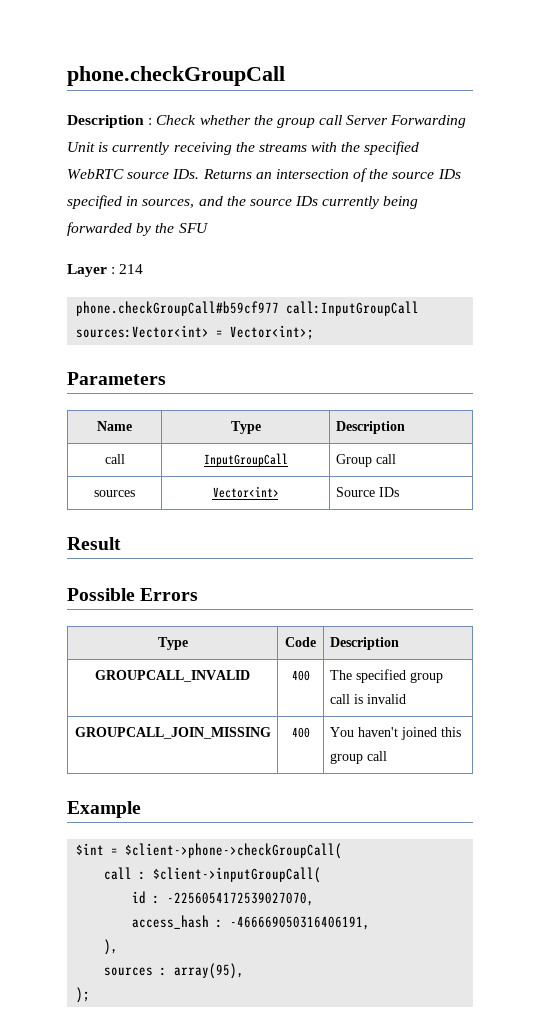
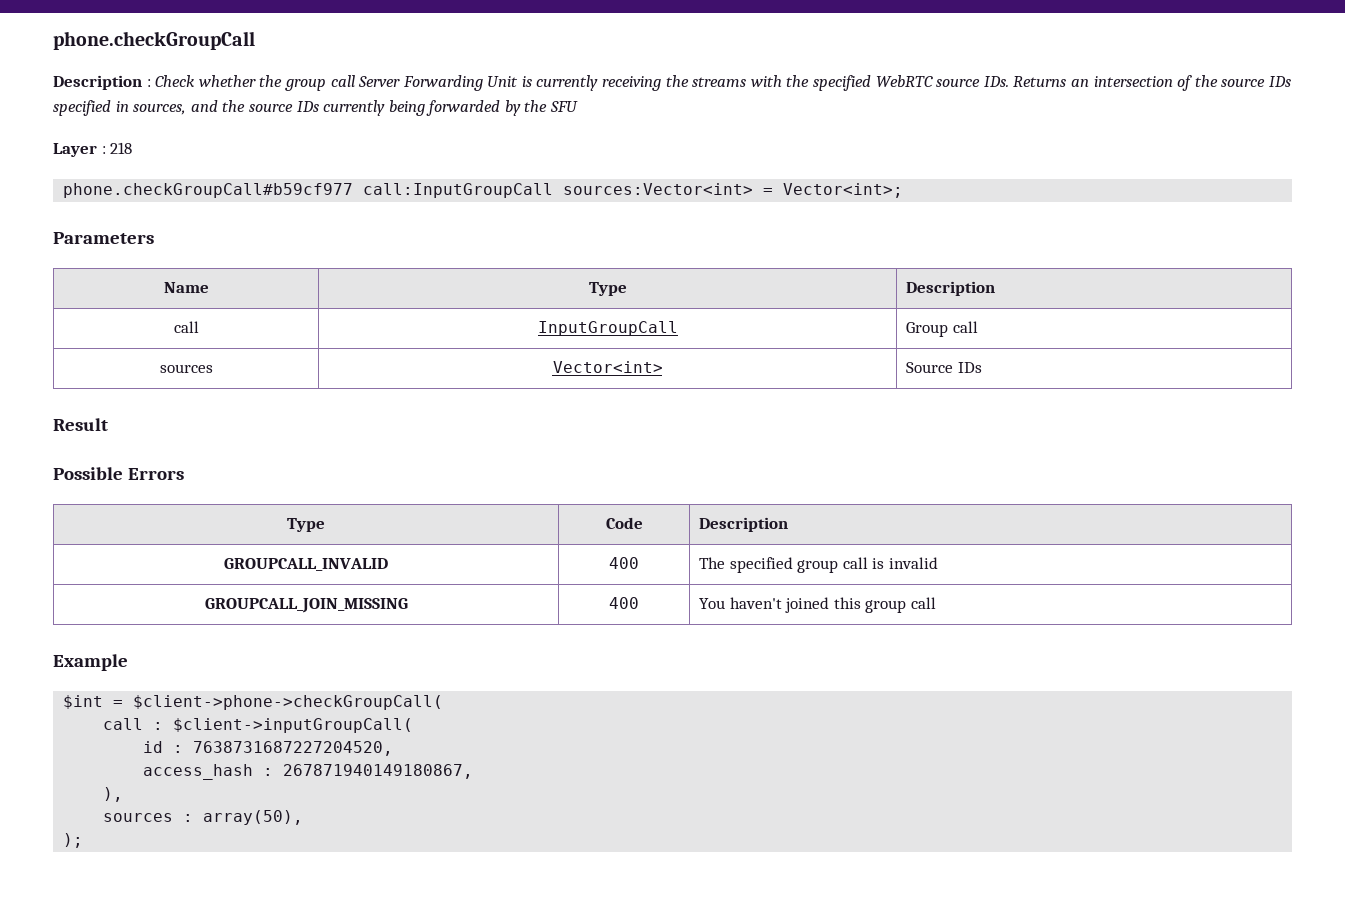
- Layer : 214
+ Layer : 218
- id : -2256054172539027070,
+ id : 7638731687227204520,
- access_hash : -466669050316406191,
+ access_hash : 267871940149180867,
- sources : array(95),
+ sources : array(50),

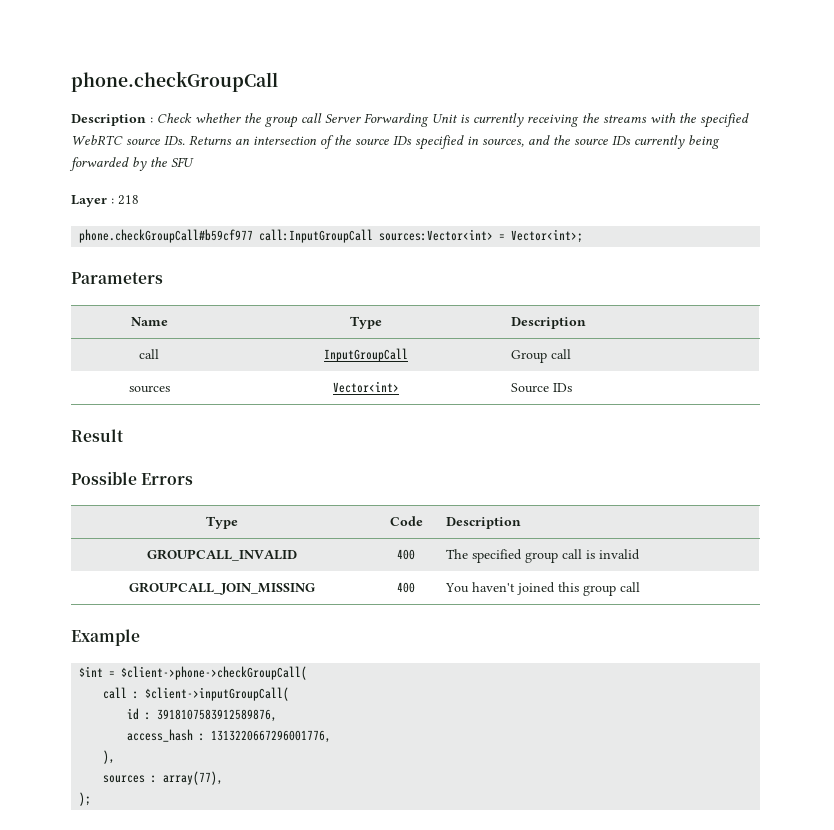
- id : 7638731687227204520,
+ id : 3918107583912589876,
- access_hash : 267871940149180867,
+ access_hash : 1313220667296001776,
- sources : array(50),
+ sources : array(77),

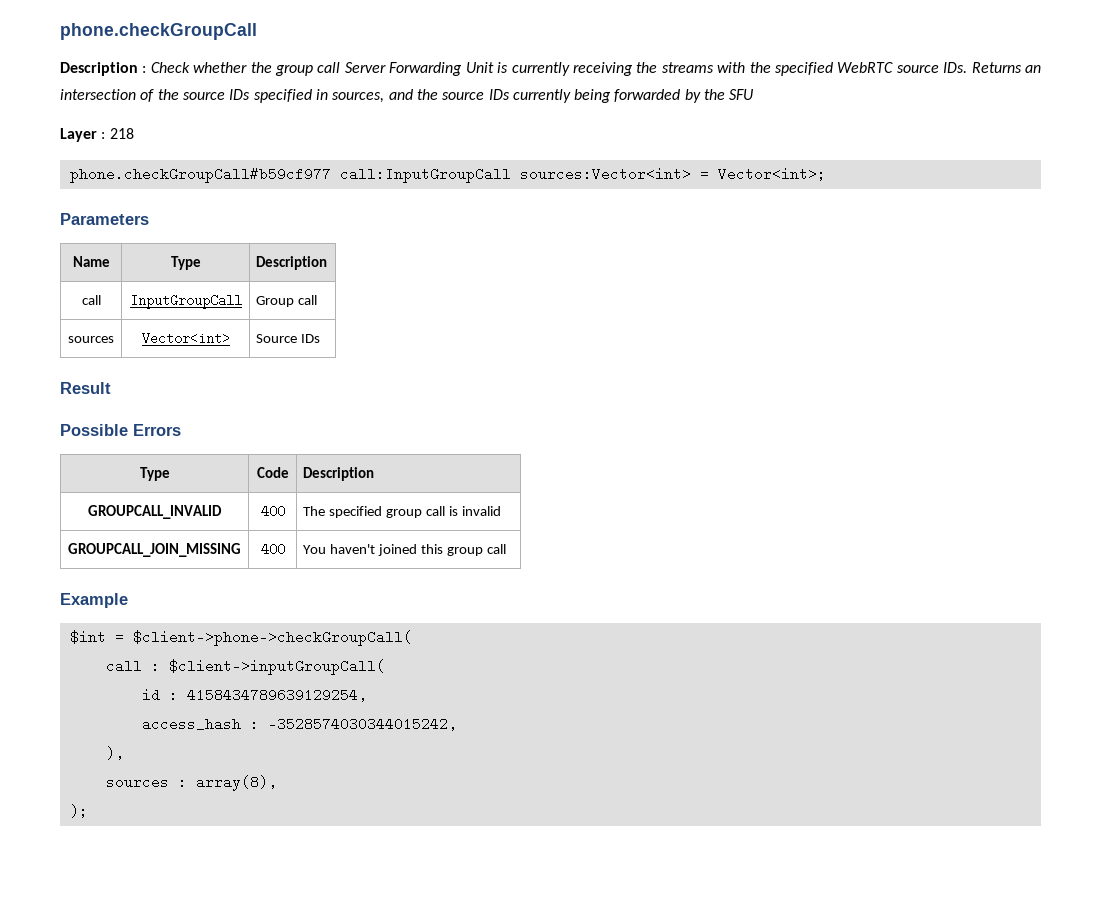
- id : 3918107583912589876,
+ id : 4158434789639129254,
- access_hash : 1313220667296001776,
+ access_hash : -3528574030344015242,
- sources : array(77),
+ sources : array(8),

